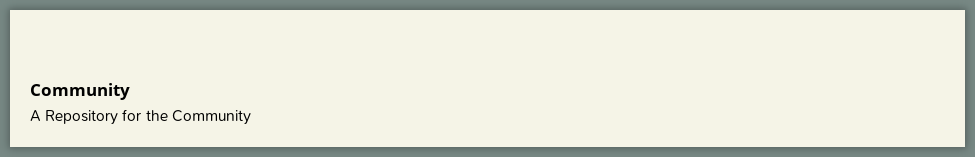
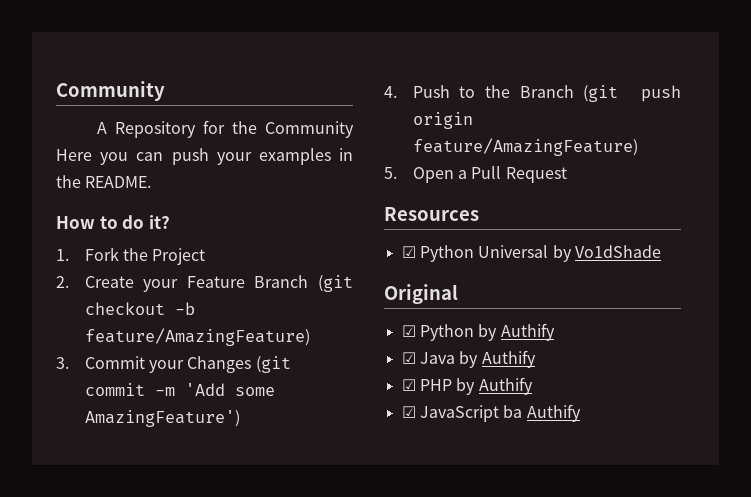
- A Repository for the Community
+ A Repository for the Community Here you can push your examples in the README.
+ How to do it?
+ 1. Fork the Project
+ 2. Create your Feature Branch (git checkout -b feature/AmazingFeature)
+ 3. Commit your Changes (git commit -m 'Add some AmazingFeature')
+ 4. Push to the Branch (git push origin feature/AmazingFeature)
+ 5. Open a Pull Request
+ Resources
+ ☑ Python Universal by Vo1dShade
+ Original
+ ☑ Python by Authify
+ ☑ Java by Authify
+ ☑ PHP by Authify
+ ☑ JavaScript ba Authify

